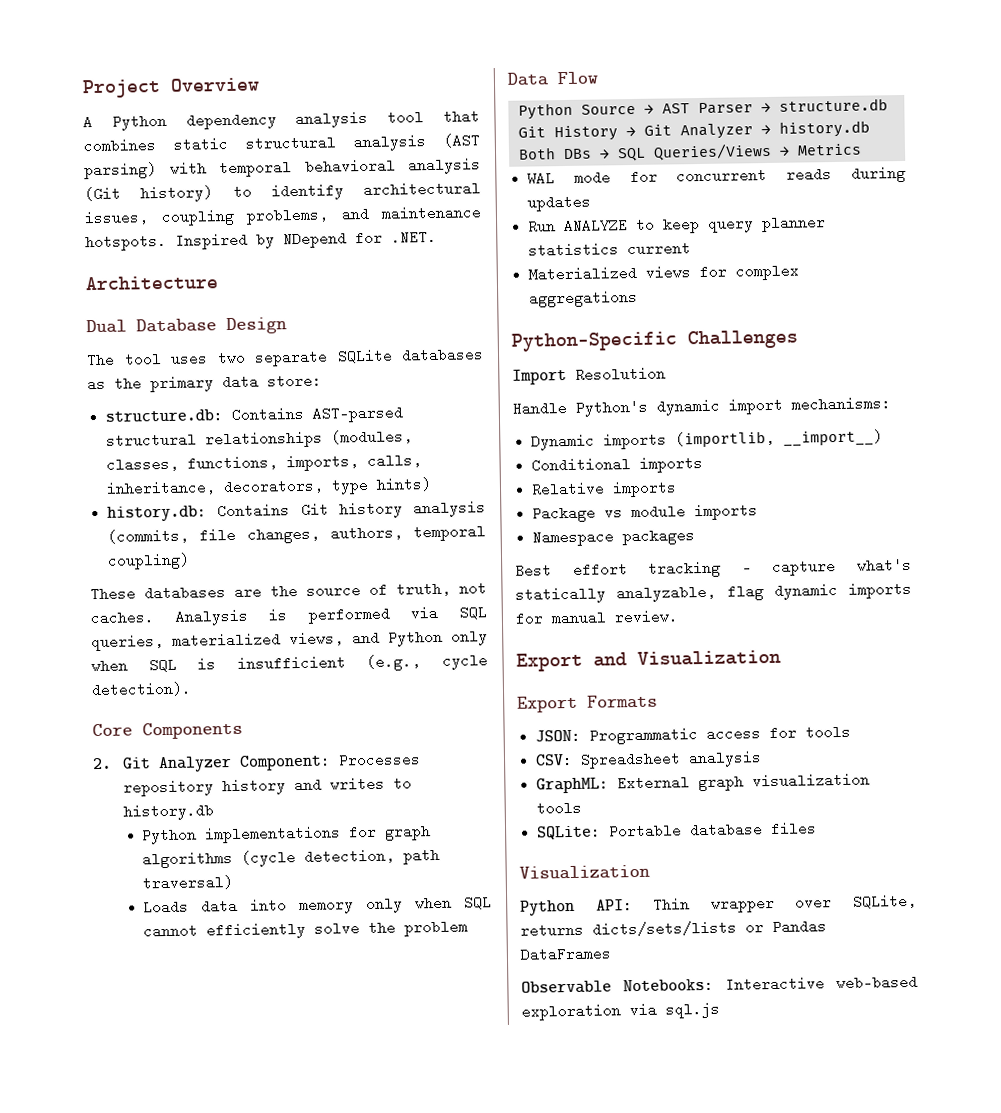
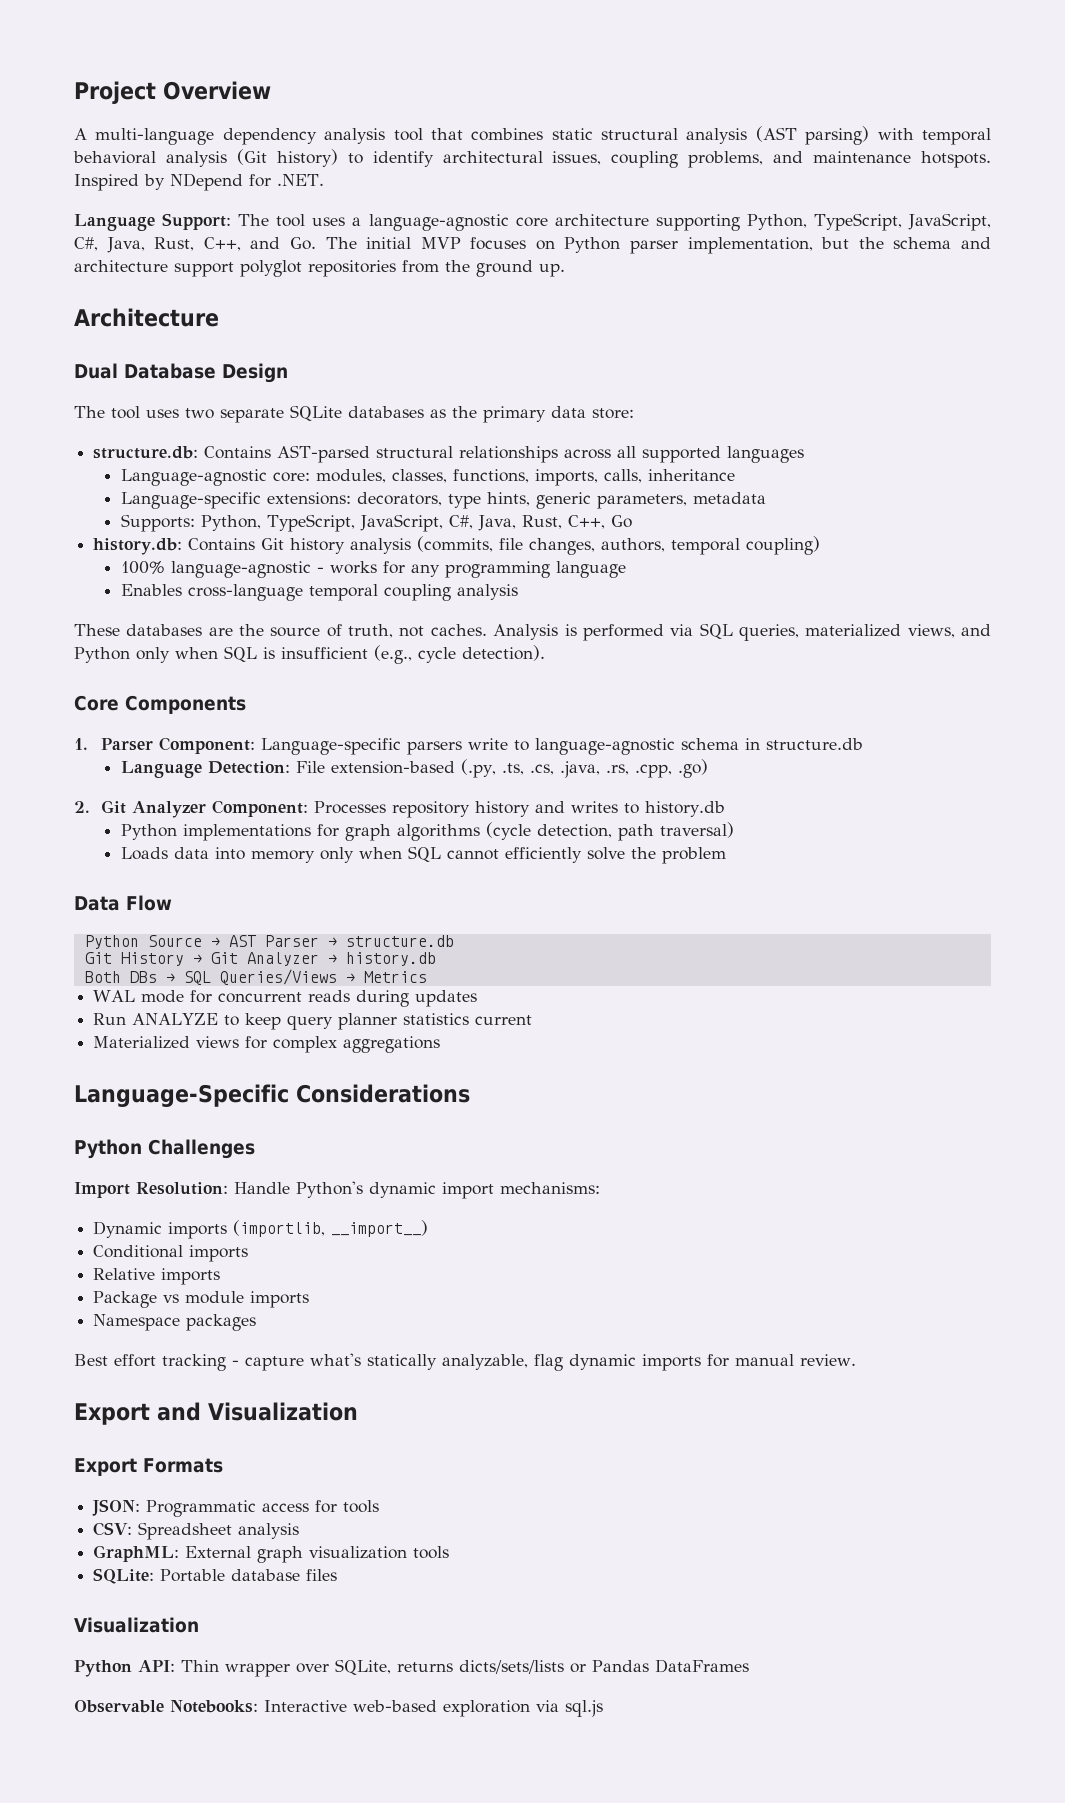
- A Python dependency analysis tool that combines static structural analysis (AST parsing) with temporal behavioral analysis (Git history) to identify architectural issues, coupling problems, and maintenance hotspots.
+ A multi-language dependency analysis tool that combines static structural analysis (AST parsing) with temporal behavioral analysis (Git history) to identify architectural issues, coupling problems, and maintenance hotspots.
+ Language Support: The tool uses a language-agnostic core architecture supporting Python, TypeScript, JavaScript, C#, Java, Rust, C++, and Go. The initial MVP focuses on Python parser implementation, but the schema and architecture support polyglot repositories from the ground up.
- structure.db: Contains AST-parsed structural relationships (modules, classes, functions, imports, calls, inheritance, decorators, type hints)
+ structure.db: Contains AST-parsed structural relationships across all supported languages
+ Language-agnostic core: modules, classes, functions, imports, calls, inheritance
+ Language-specific extensions: decorators, type hints, generic parameters, metadata
+ Supports: Python, TypeScript, JavaScript, C#, Java, Rust, C++, Go
+ 100% language-agnostic - works for any programming language
+ Enables cross-language temporal coupling analysis
+ 1. Parser Component: Language-specific parsers write to language-agnostic schema in structure.db
+ Language Detection: File extension-based (.py, .ts, .cs, .java, .rs, .cpp, .go)
- Python-Specific Challenges
+ Language-Specific Considerations
+ Python Challenges
- Import Resolution
- Handle Python's dynamic import mechanisms:
+ Import Resolution: Handle Python's dynamic import mechanisms:

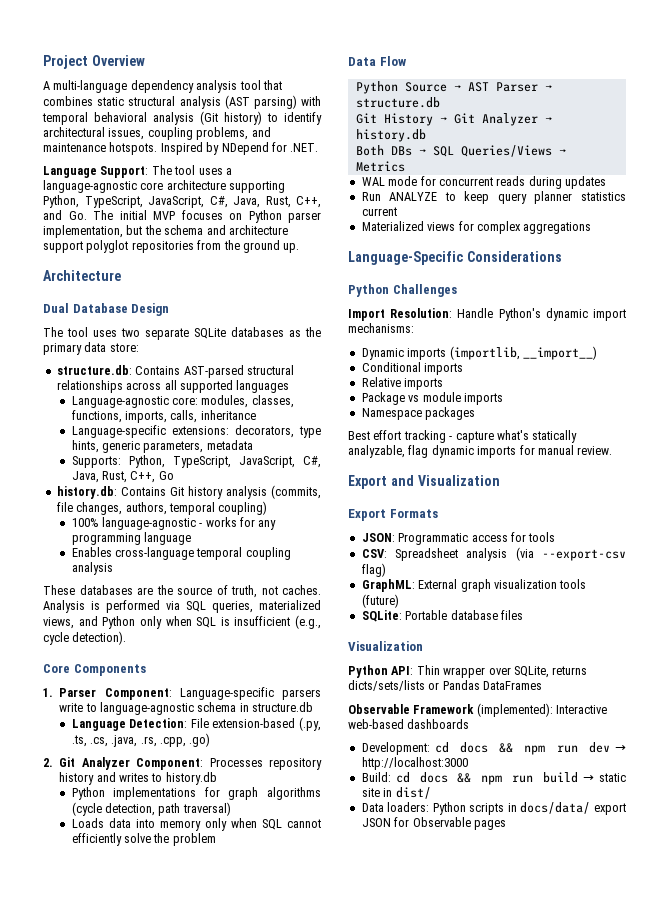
- CSV: Spreadsheet analysis
+ CSV: Spreadsheet analysis (via --export-csv flag)
- GraphML: External graph visualization tools
+ GraphML: External graph visualization tools (future)
- Observable Notebooks: Interactive web-based exploration via sql.js
+ Observable Framework (implemented): Interactive web-based dashboards
+ Development: cd docs && npm run dev → http://localhost:3000
+ Build: cd docs && npm run build → static site in dist/
+ Data loaders: Python scripts in docs/data/ export JSON for Observable pages

